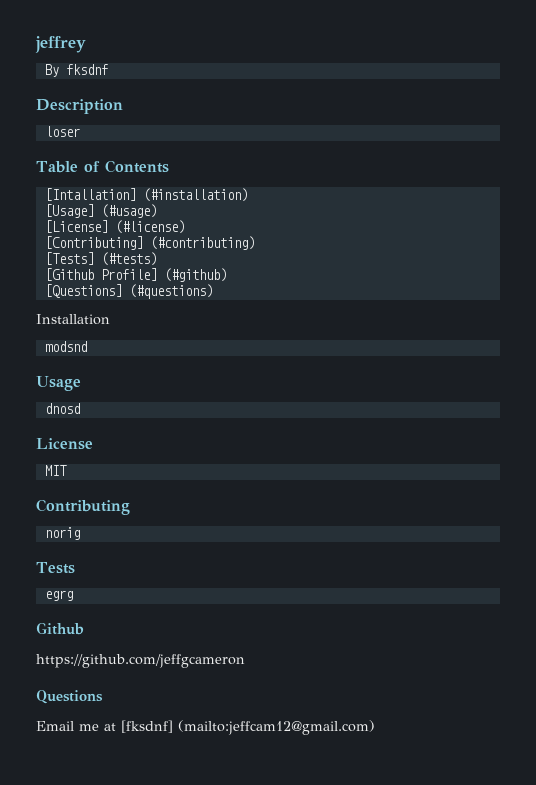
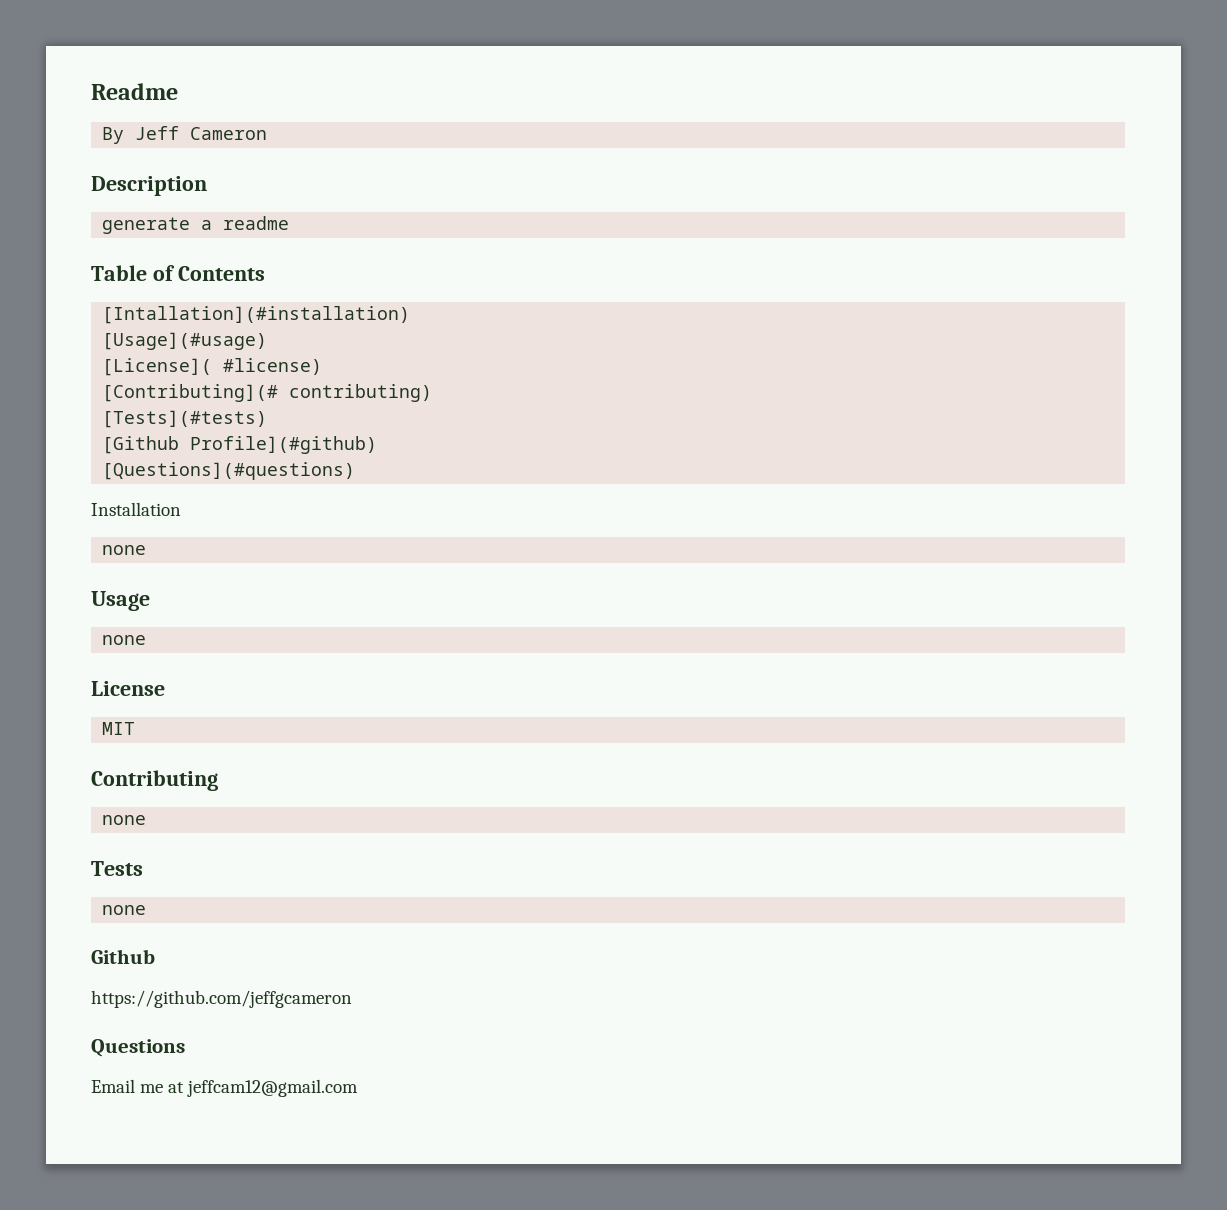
- jeffrey
+ Readme
- By fksdnf
+ By Jeff Cameron
- loser
+ generate a readme
- [Intallation] (#installation)
- [Usage] (#usage)
- [License] (#license)
- [Contributing] (#contributing)
- [Tests] (#tests)
- [Github Profile] (#github)
- [Questions] (#questions)
+ [Intallation](#installation)
+ [Usage](#usage)
+ [License]( #license)
+ [Contributing](# contributing)
+ [Tests](#tests)
+ [Github Profile](#github)
+ [Questions](#questions)
  Installation
- modsnd
+ none
  Usage
- dnosd
+ none
  Contributing
- norig
+ none
  Tests
- egrg
+ none
- Email me at [fksdnf] (mailto:jeffcam12@gmail.com)
+ Email me at jeffcam12@gmail.com

